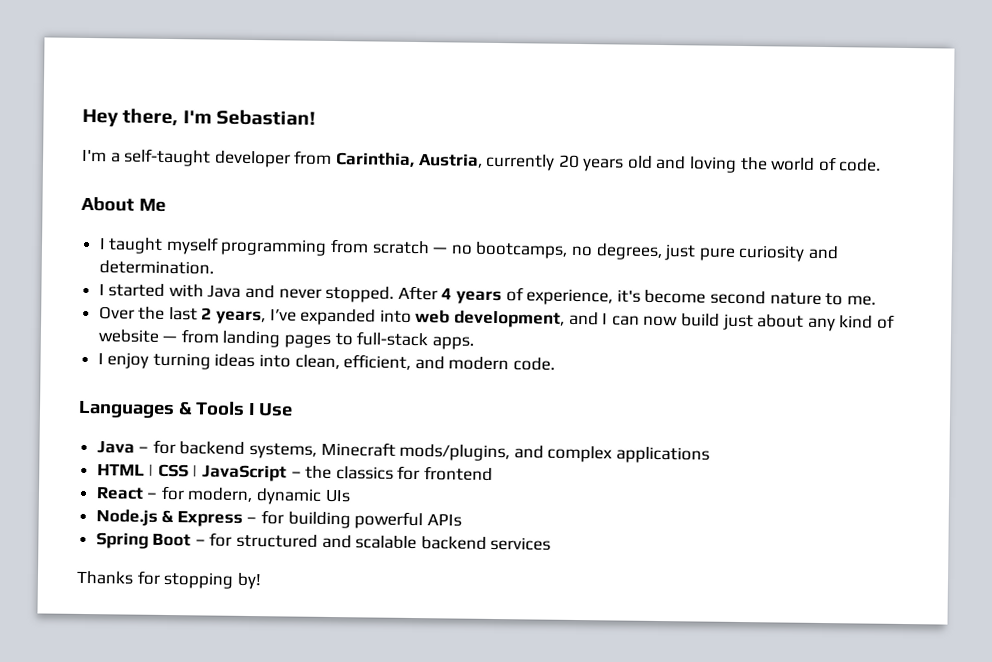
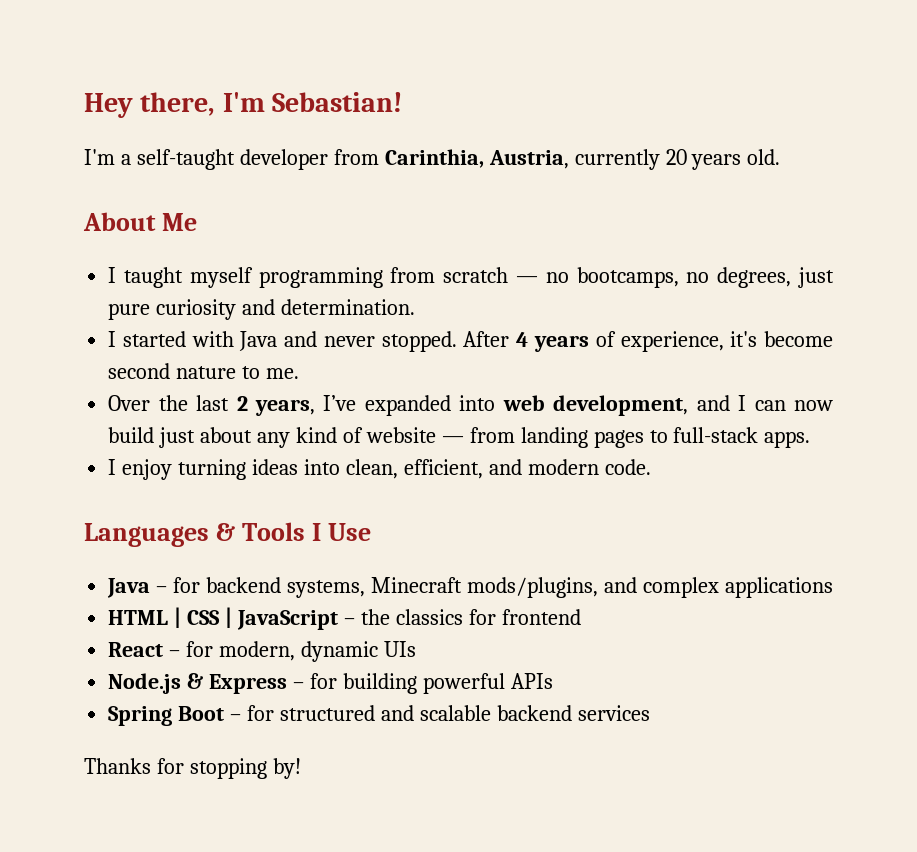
- I'm a self-taught developer from Carinthia, Austria, currently 20 years old and loving the world of code.
+ I'm a self-taught developer from Carinthia, Austria, currently 20 years old.

